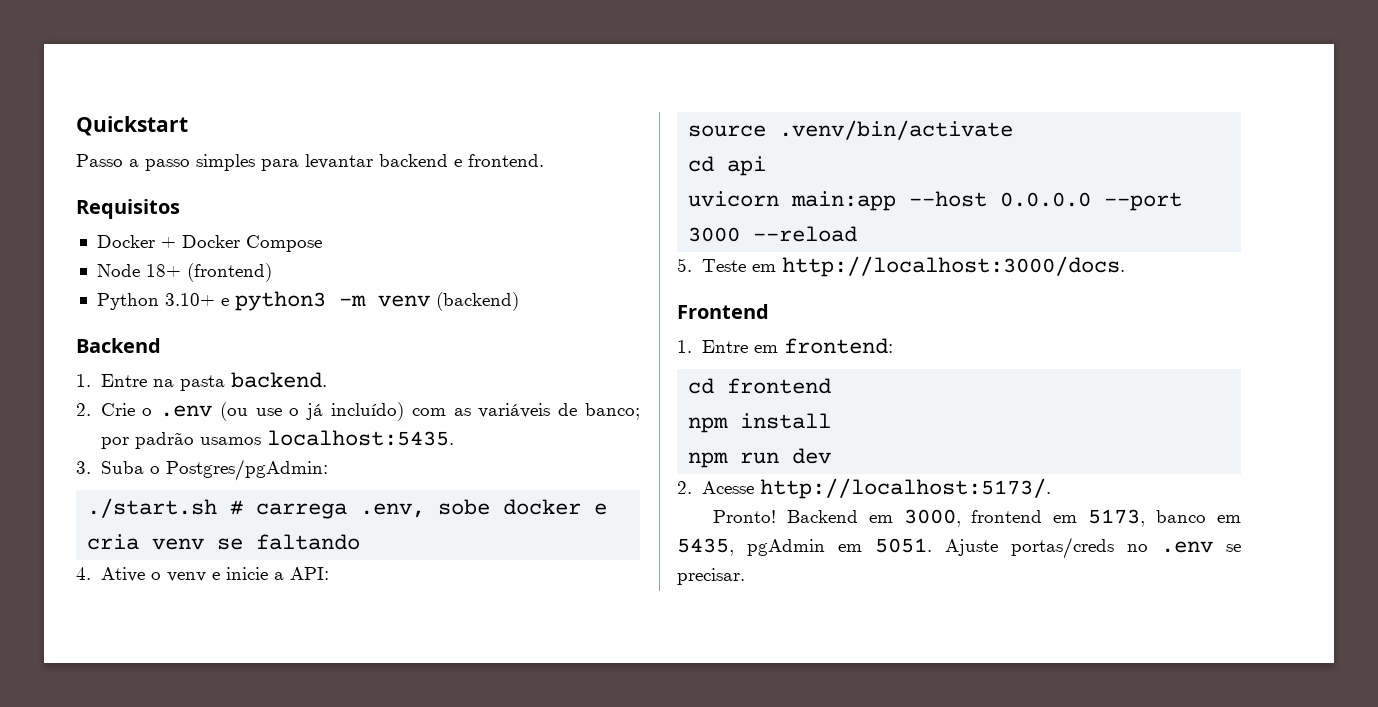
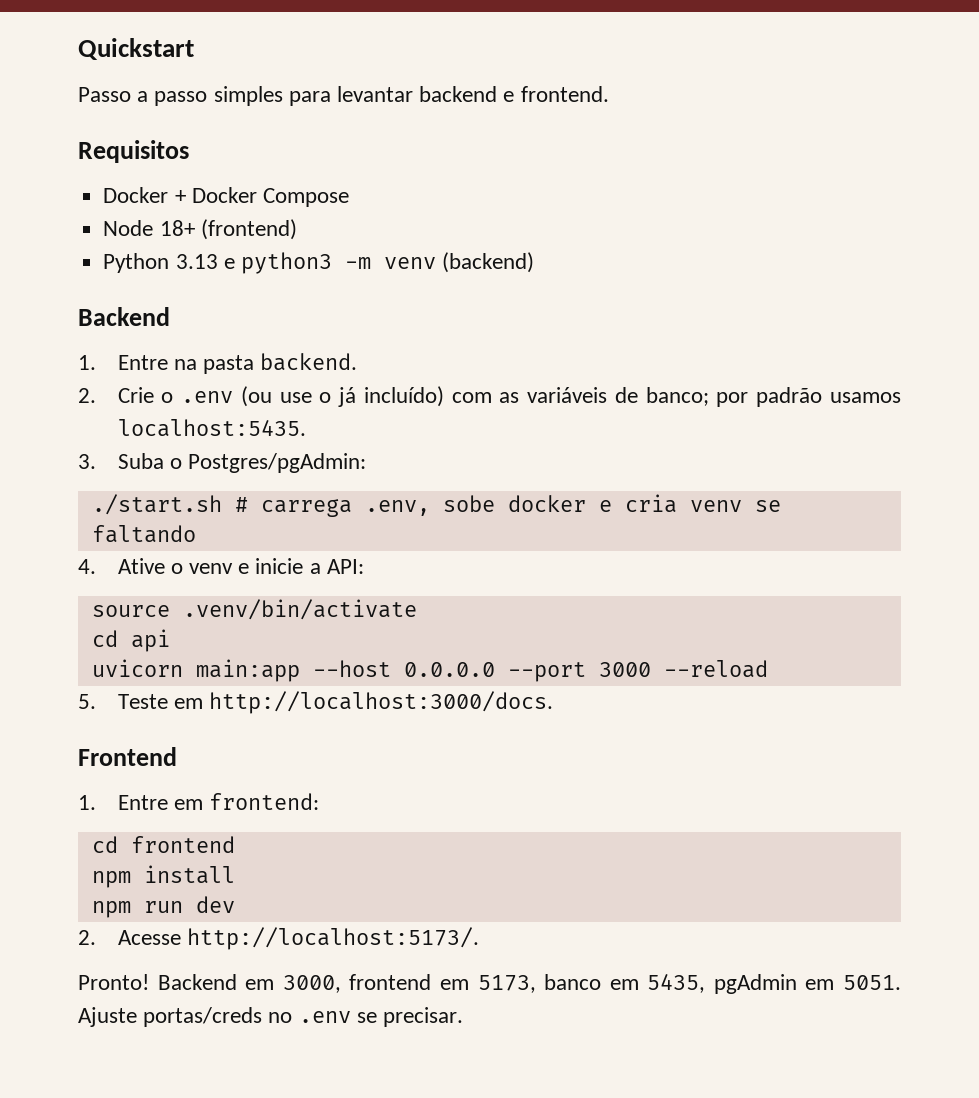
- Python 3.10+ e python3 -m venv (backend)
+ Python 3.13 e python3 -m venv (backend)

